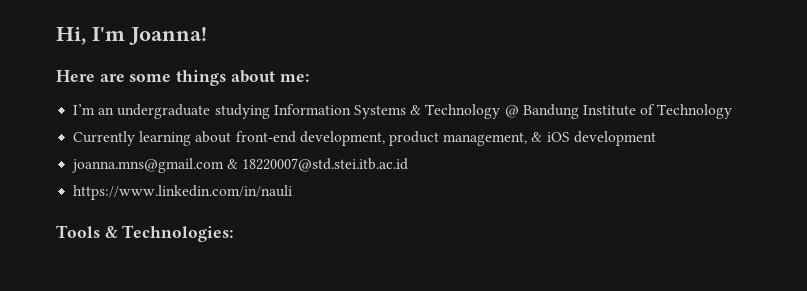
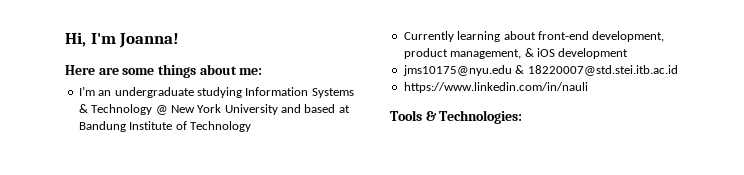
- I’m an undergraduate studying Information Systems & Technology @ Bandung Institute of Technology
+ I’m an undergraduate studying Information Systems & Technology @ New York University and based at Bandung Institute of Technology
- joanna.mns@gmail.com & 18220007@std.stei.itb.ac.id
+ jms10175@nyu.edu & 18220007@std.stei.itb.ac.id

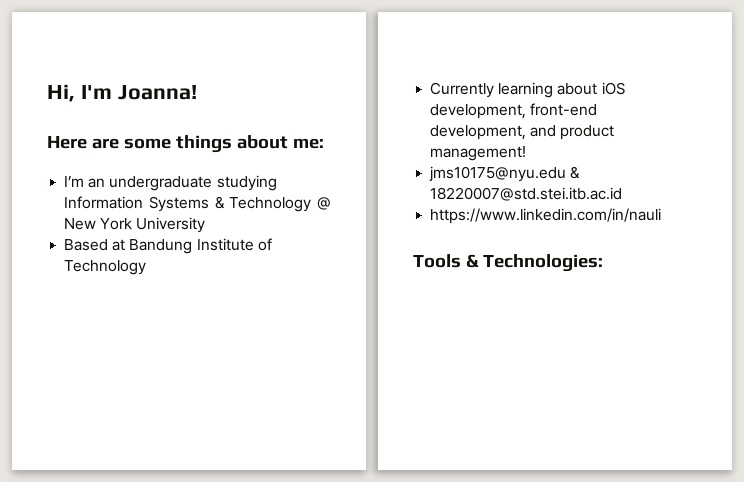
- I’m an undergraduate studying Information Systems & Technology @ New York University and based at Bandung Institute of Technology
+ I’m an undergraduate studying Information Systems & Technology @ New York University
+ Based at Bandung Institute of Technology
- Currently learning about front-end development, product management, & iOS development
+ Currently learning about iOS development, front-end development, and product management!

